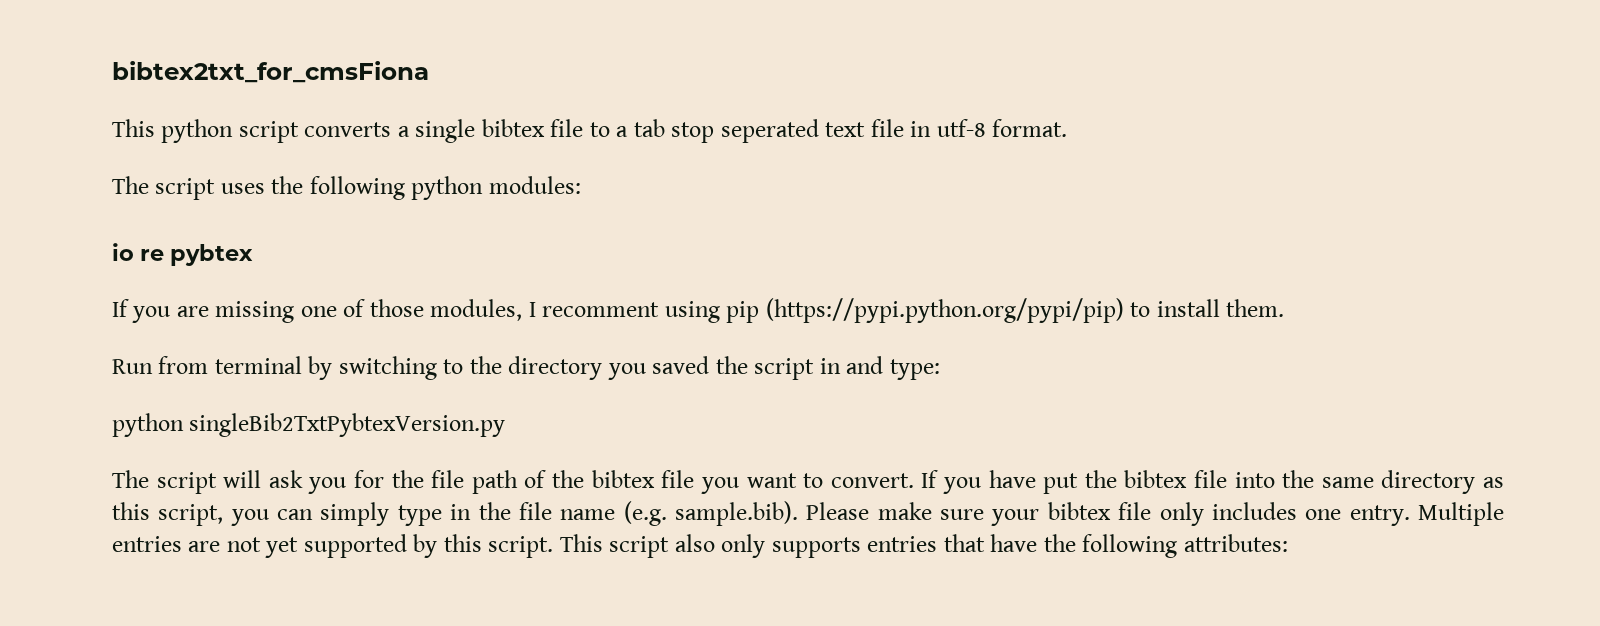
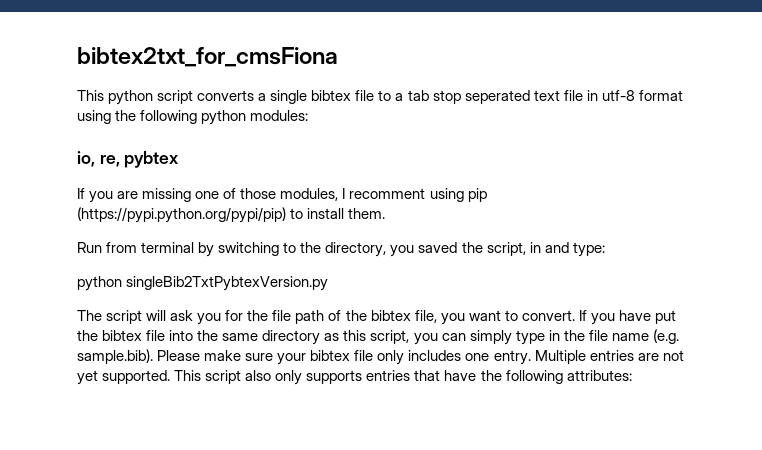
- This python script converts a single bibtex file to a tab stop seperated text file in utf-8 format.
- The script uses the following python modules:
+ This python script converts a single bibtex file to a tab stop seperated text file in utf-8 format using the following python modules:
- io re pybtex
+ io, re, pybtex
- Run from terminal by switching to the directory you saved the script in and type:
+ Run from terminal by switching to the directory, you saved the script, in and type:
- The script will ask you for the file path of the bibtex file you want to convert.
+ The script will ask you for the file path of the bibtex file, you want to convert.
- Multiple entries are not yet supported by this script.
+ Multiple entries are not yet supported.

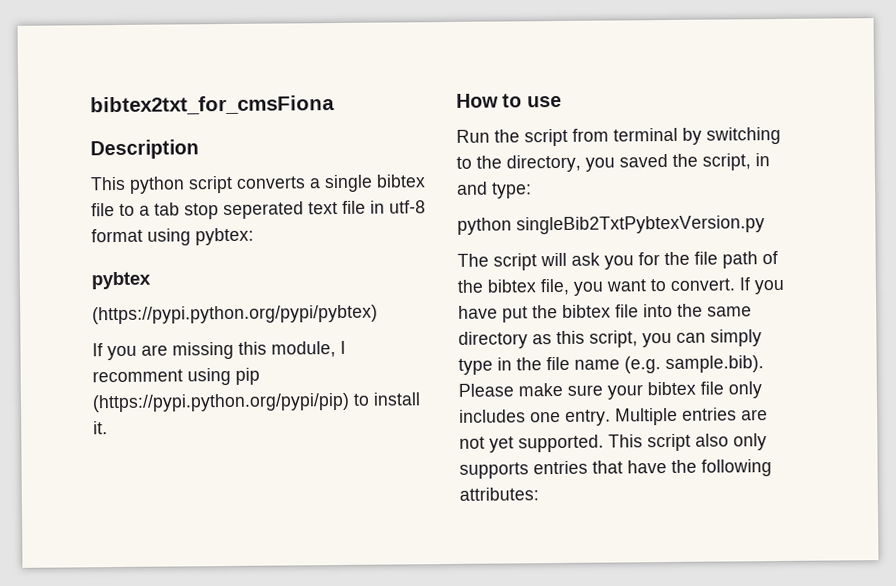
+ Description
- This python script converts a single bibtex file to a tab stop seperated text file in utf-8 format using the following python modules:
- io, re, pybtex
+ This python script converts a single bibtex file to a tab stop seperated text file in utf-8 format using pybtex:
+ pybtex
+ (https://pypi.python.org/pypi/pybtex)
- If you are missing one of those modules, I recomment using pip (https://pypi.python.org/pypi/pip) to install them.
+ If you are missing this module, I recomment using pip (https://pypi.python.org/pypi/pip) to install it.
+ How to use
- Run from terminal by switching to the directory, you saved the script, in and type:
+ Run the script from terminal by switching to the directory, you saved the script, in and type:

